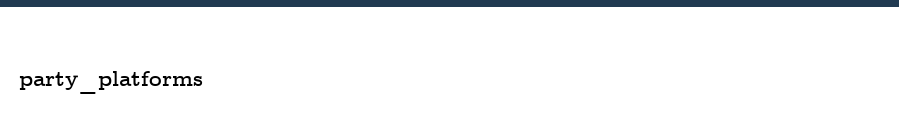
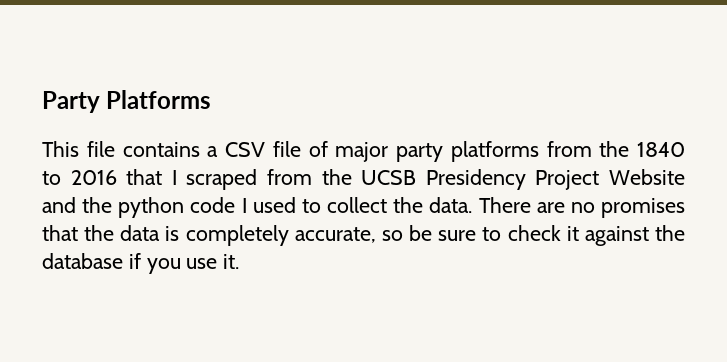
- party_platforms
+ Party Platforms
+ This file contains a CSV file of major party platforms from the 1840 to 2016 that I scraped from the UCSB Presidency Project Website and the python code I used to collect the data. There are no promises that the data is completely accurate, so be sure to check it against the database if you use it.

